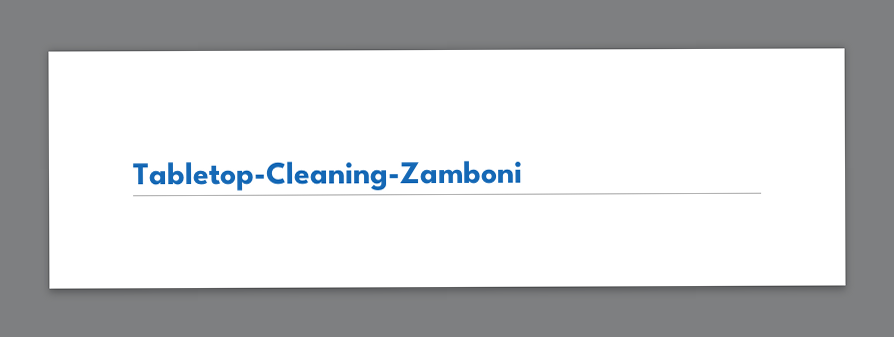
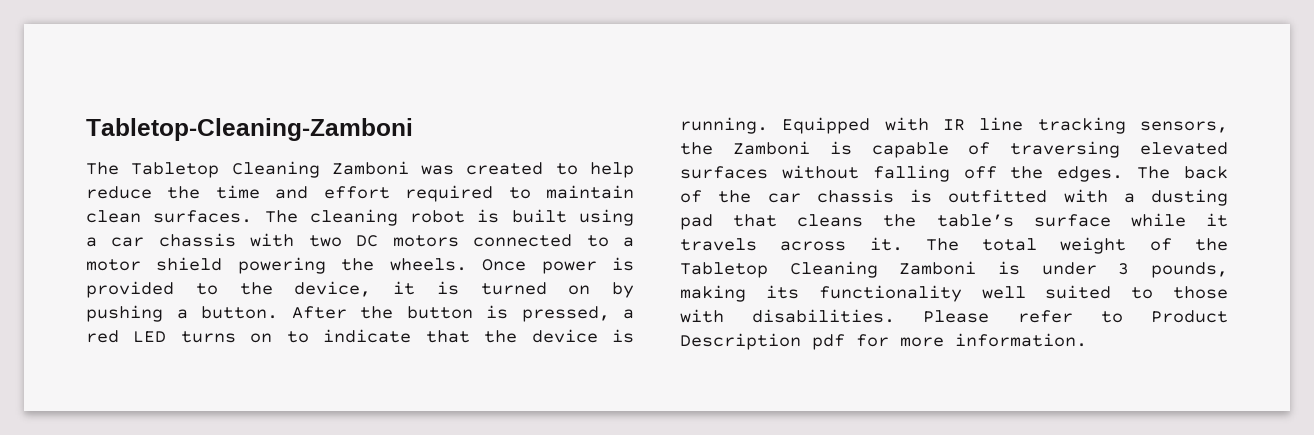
+ The Tabletop Cleaning Zamboni was created to help reduce the time and effort required to maintain clean surfaces. The cleaning robot is built using a car chassis with two DC motors connected to a motor shield powering the wheels. Once power is provided to the device, it is turned on by pushing a button. After the button is pressed, a red LED turns on to indicate that the device is running. Equipped with IR line tracking sensors, the Zamboni is capable of traversing elevated surfaces without falling off the edges. The back of the car chassis is outfitted with a dusting pad that cleans the table’s surface while it travels across it. The total weight of the Tabletop Cleaning Zamboni is under 3 pounds, making its functionality well suited to those with disabilities. Please refer to Product Description pdf for more information.

